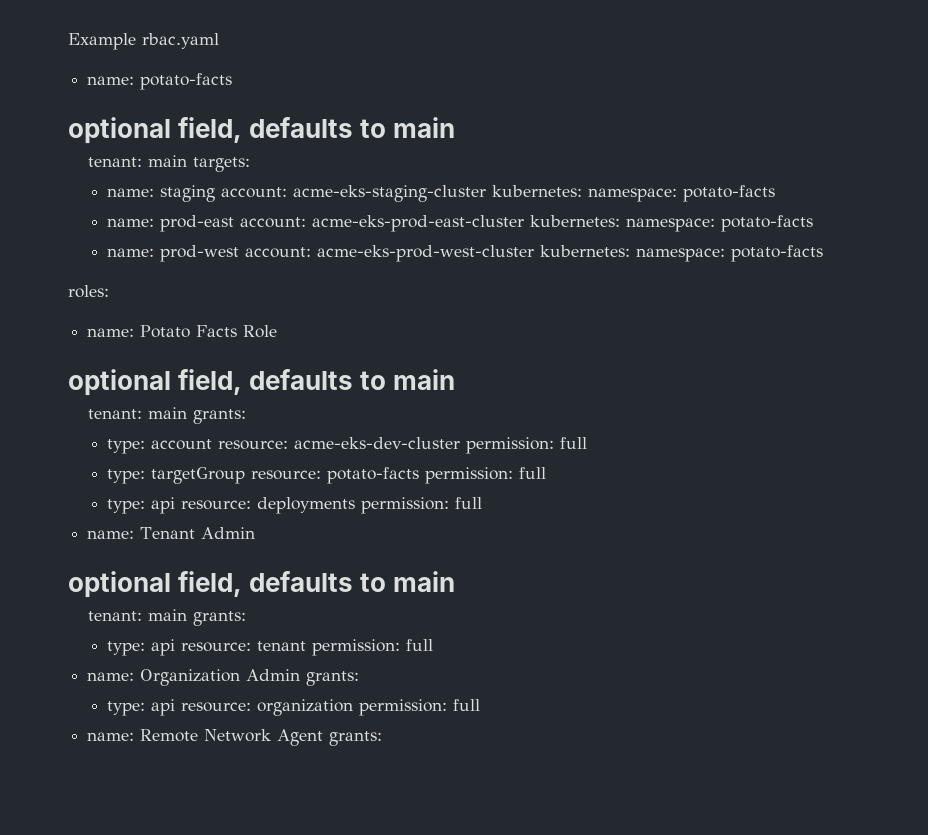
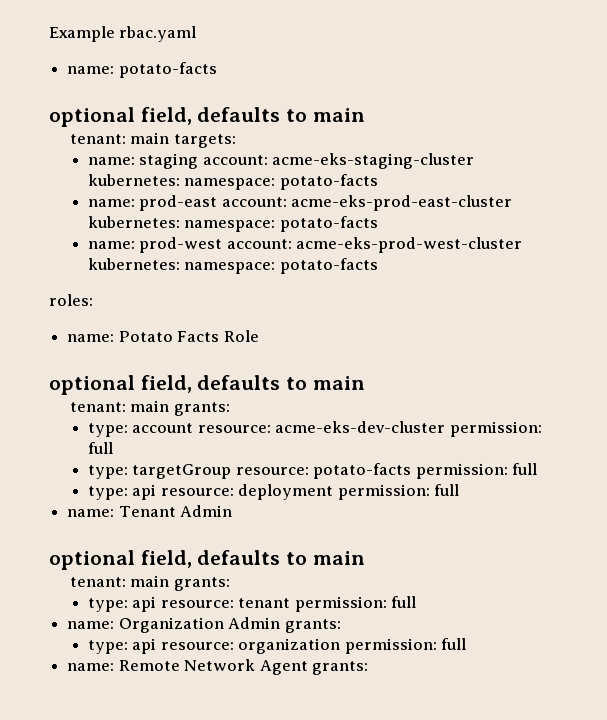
- type: api resource: deployments permission: full
+ type: api resource: deployment permission: full

